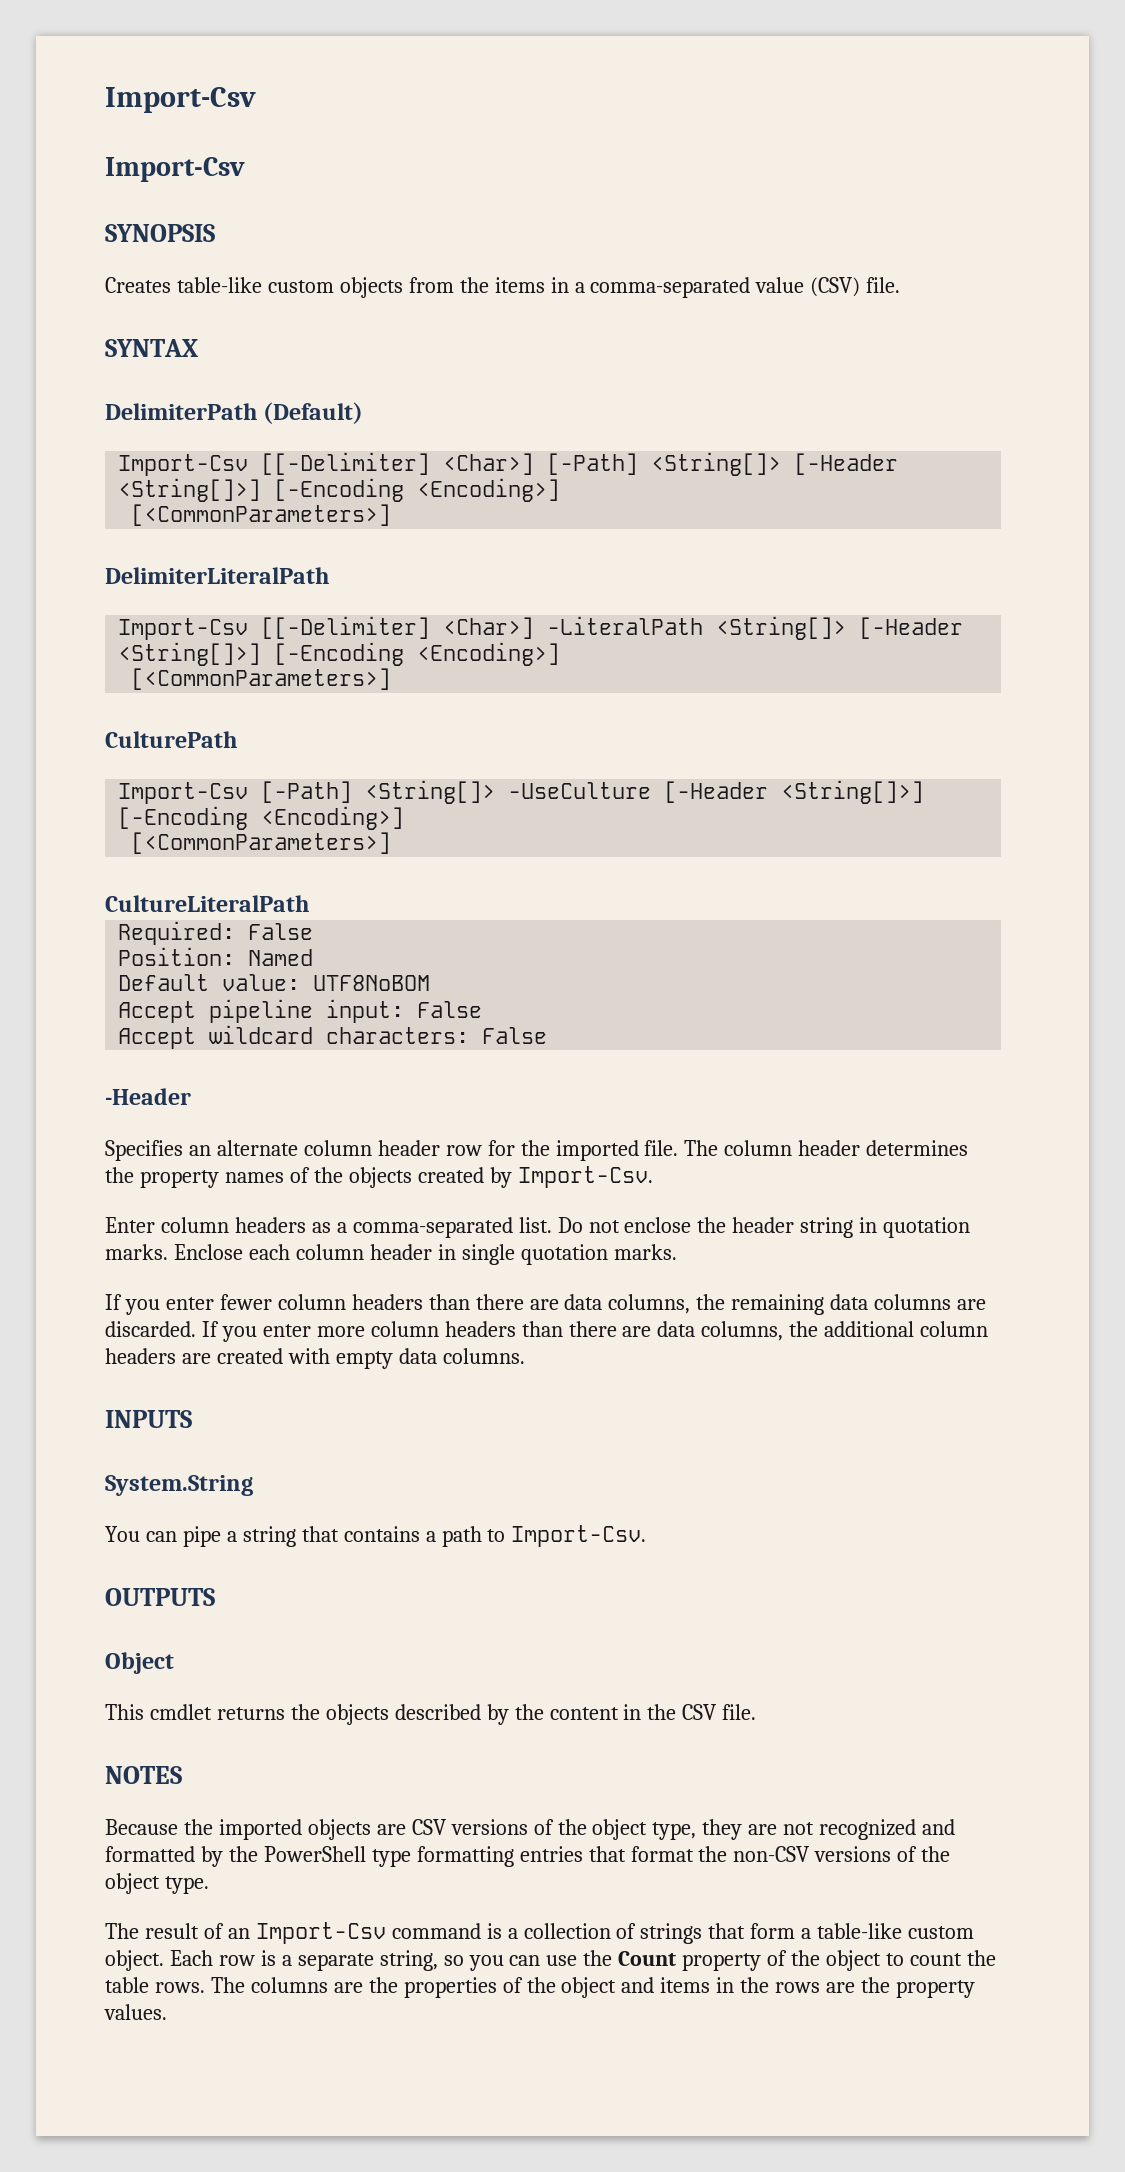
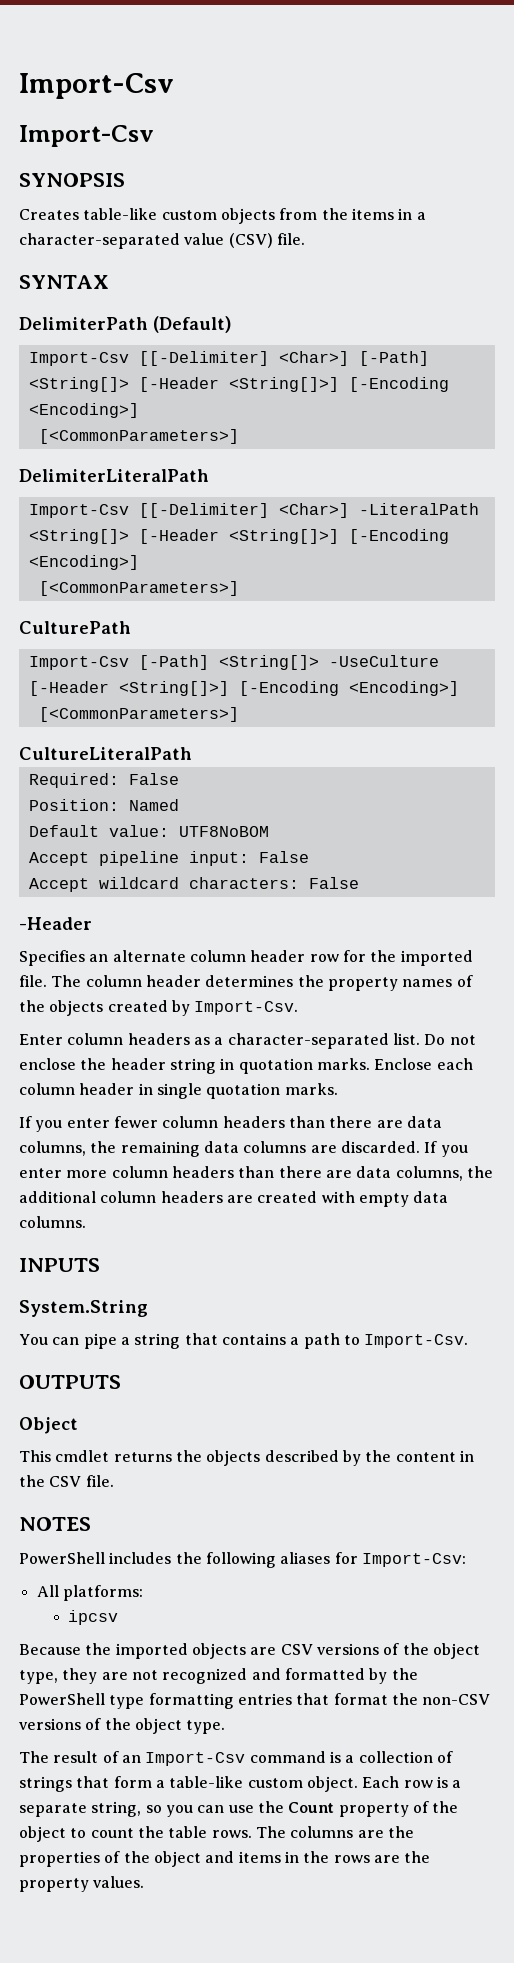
- Creates table-like custom objects from the items in a comma-separated value (CSV) file.
+ Creates table-like custom objects from the items in a character-separated value (CSV) file.
- Enter column headers as a comma-separated list.
+ Enter column headers as a character-separated list.
+ PowerShell includes the following aliases for Import-Csv:
+ All platforms:
+ ipcsv

